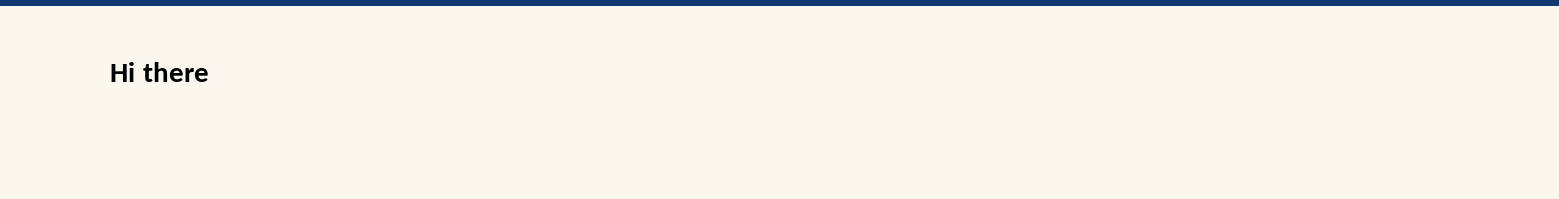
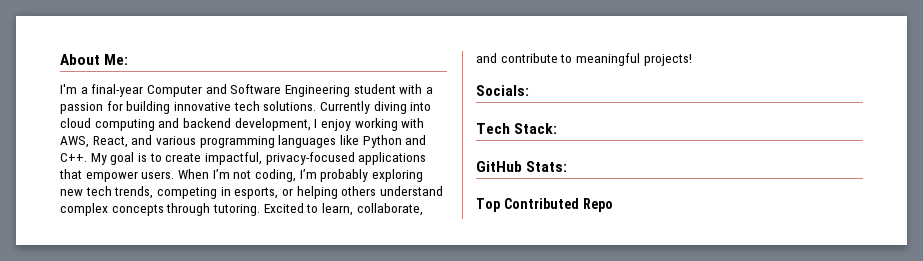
- Hi there
+ About Me:
+ I'm a final-year Computer and Software Engineering student with a passion for building innovative tech solutions. Currently diving into cloud computing and backend development, I enjoy working with AWS, React, and various programming languages like Python and C++. My goal is to create impactful, privacy-focused applications that empower users. When I’m not coding, I’m probably exploring new tech trends, competing in esports, or helping others understand complex concepts through tutoring. Excited to learn, collaborate, and contribute to meaningful projects!
+ Socials:
+ Tech Stack:
+ GitHub Stats:
+ Top Contributed Repo

